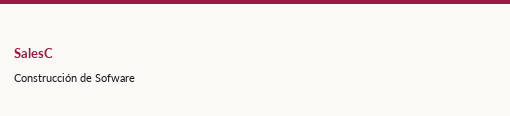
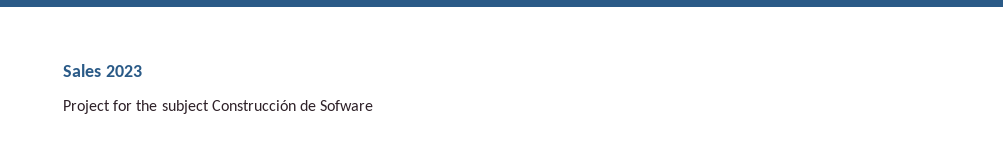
- SalesC
- Construcción de Sofware
+ Sales 2023
+ Project for the subject Construcción de Sofware

